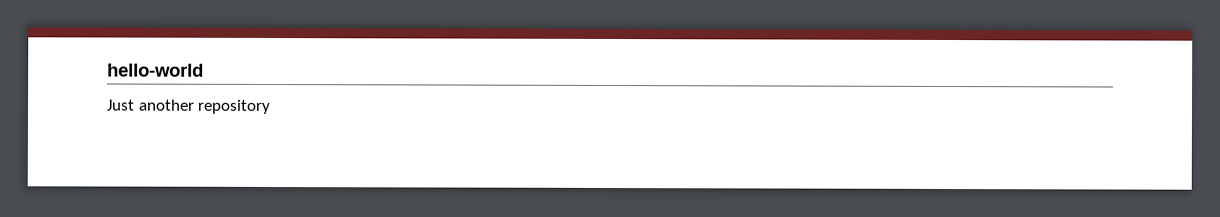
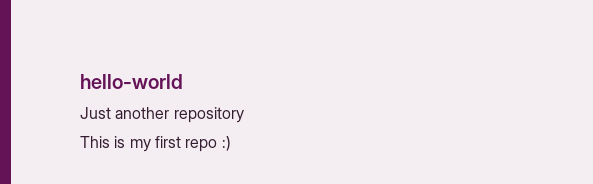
+ This is my first repo :)

